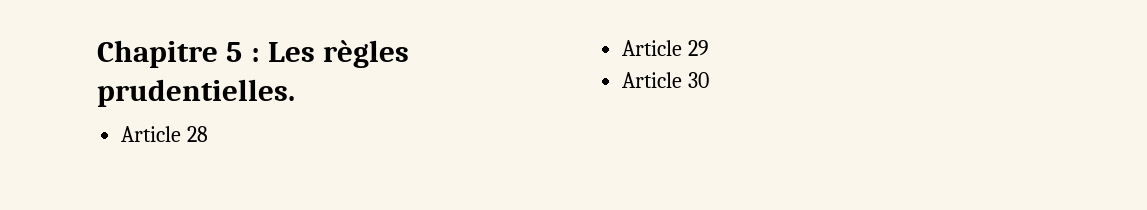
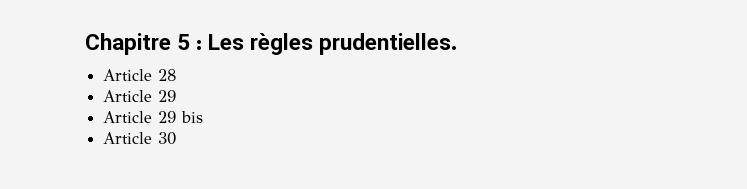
+ Article 29 bis

